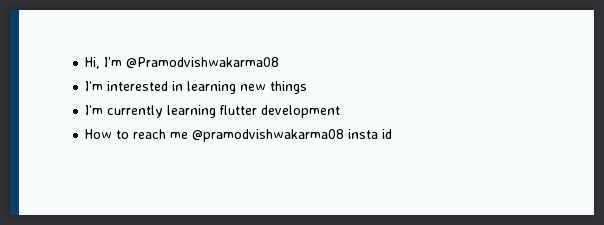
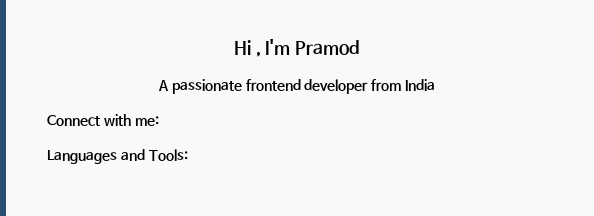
- Hi, I’m @Pramodvishwakarma08
- I’m interested in learning new things
- I’m currently learning flutter development
- How to reach me @pramodvishwakarma08 insta id
+ Hi , I'm Pramod
+ A passionate frontend developer from India
+ Connect with me:
+ Languages and Tools:

